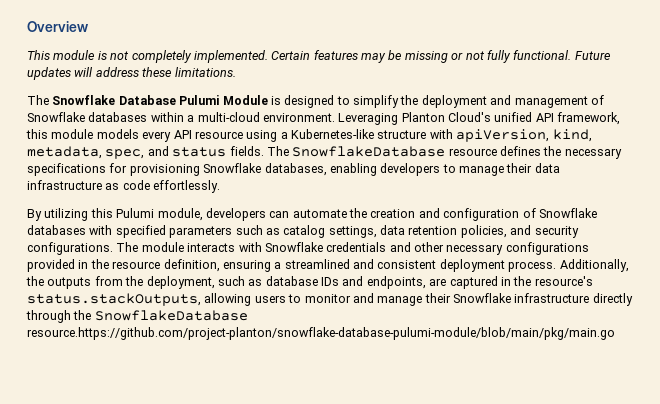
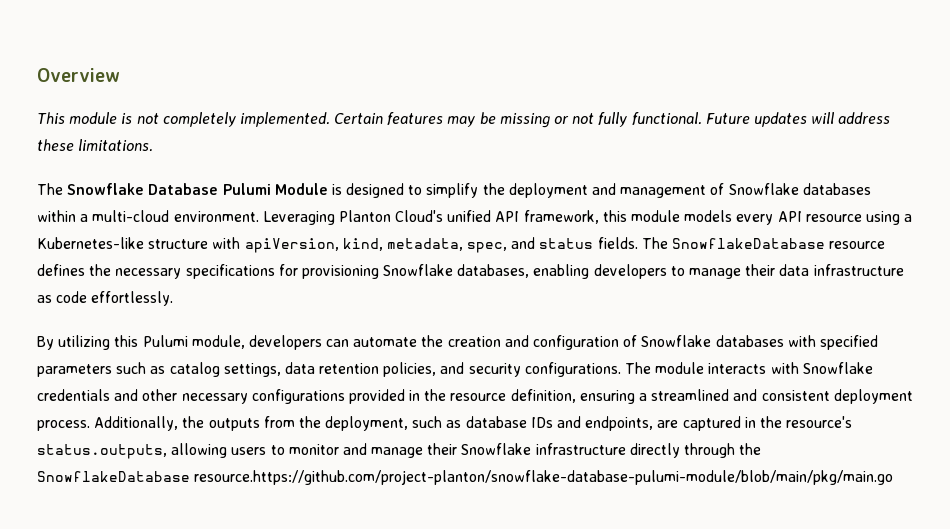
- Additionally, the outputs from the deployment, such as database IDs and endpoints, are captured in the resource's status.stackOutputs, allowing users to monitor and manage their Snowflake infrastructure directly through the SnowflakeDatabase resource.https://github.com/project-planton/snowflake-database-pulumi-module/blob/main/pkg/main.go
+ Additionally, the outputs from the deployment, such as database IDs and endpoints, are captured in the resource's status.outputs, allowing users to monitor and manage their Snowflake infrastructure directly through the SnowflakeDatabase resource.https://github.com/project-planton/snowflake-database-pulumi-module/blob/main/pkg/main.go

